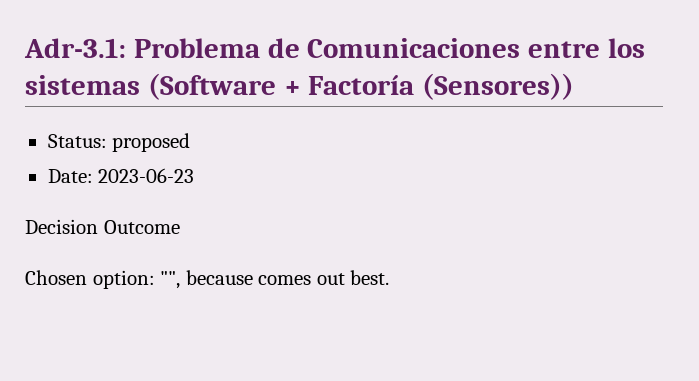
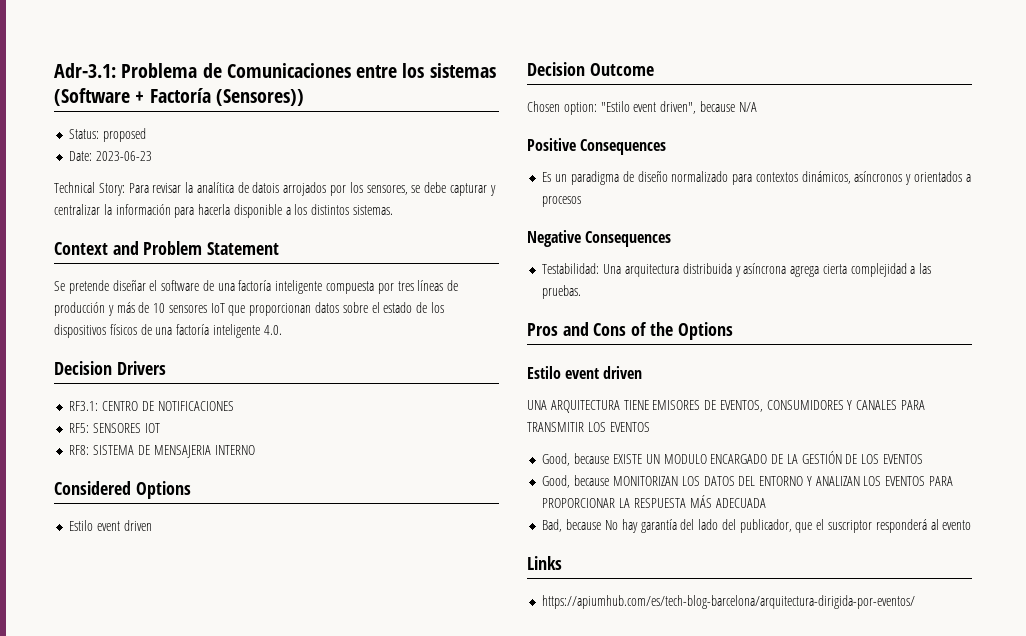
+ Technical Story: Para revisar la analítica de datois arrojados por los sensores, se debe capturar y centralizar la información para hacerla disponible a los distintos sistemas.
+ Context and Problem Statement
+ Se pretende diseñar el software de una factoría inteligente compuesta por tres líneas de producción y más de 10 sensores IoT que proporcionan datos sobre el estado de los dispositivos físicos de una factoría inteligente 4.0.
+ Decision Drivers
+ RF3.1: CENTRO DE NOTIFICACIONES
+ RF5: SENSORES IOT
+ RF8: SISTEMA DE MENSAJERIA INTERNO
+ Considered Options
+ Estilo event driven
  Decision Outcome
- Chosen option: "", because comes out best.
+ Chosen option: "Estilo event driven", because N/A
+ Positive Consequences
+ Es un paradigma de diseño normalizado para contextos dinámicos, asíncronos y orientados a procesos
+ Negative Consequences
+ Testabilidad: Una arquitectura distribuida y asíncrona agrega cierta complejidad a las pruebas.
+ Pros and Cons of the Options
+ Estilo event driven
+ UNA ARQUITECTURA TIENE EMISORES DE EVENTOS, CONSUMIDORES Y CANALES PARA TRANSMITIR LOS EVENTOS
+ Good, because EXISTE UN MODULO ENCARGADO DE LA GESTIÓN DE LOS EVENTOS
+ Good, because MONITORIZAN LOS DATOS DEL ENTORNO Y ANALIZAN LOS EVENTOS PARA PROPORCIONAR LA RESPUESTA MÁS ADECUADA
+ Bad, because No hay garantía del lado del publicador, que el suscriptor responderá al evento
+ Links
+ https://apiumhub.com/es/tech-blog-barcelona/arquitectura-dirigida-por-eventos/

